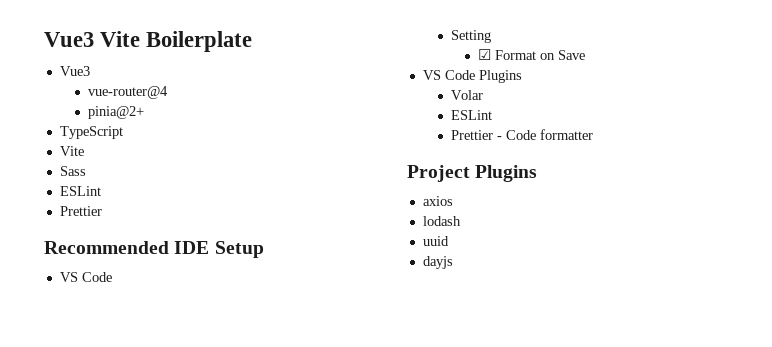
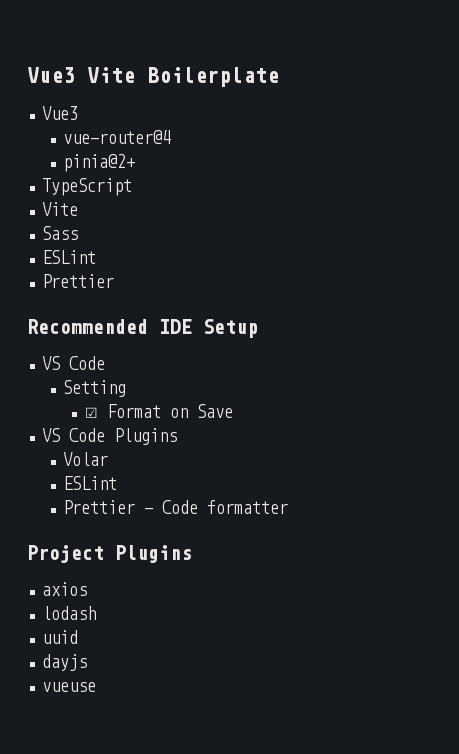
+ vueuse

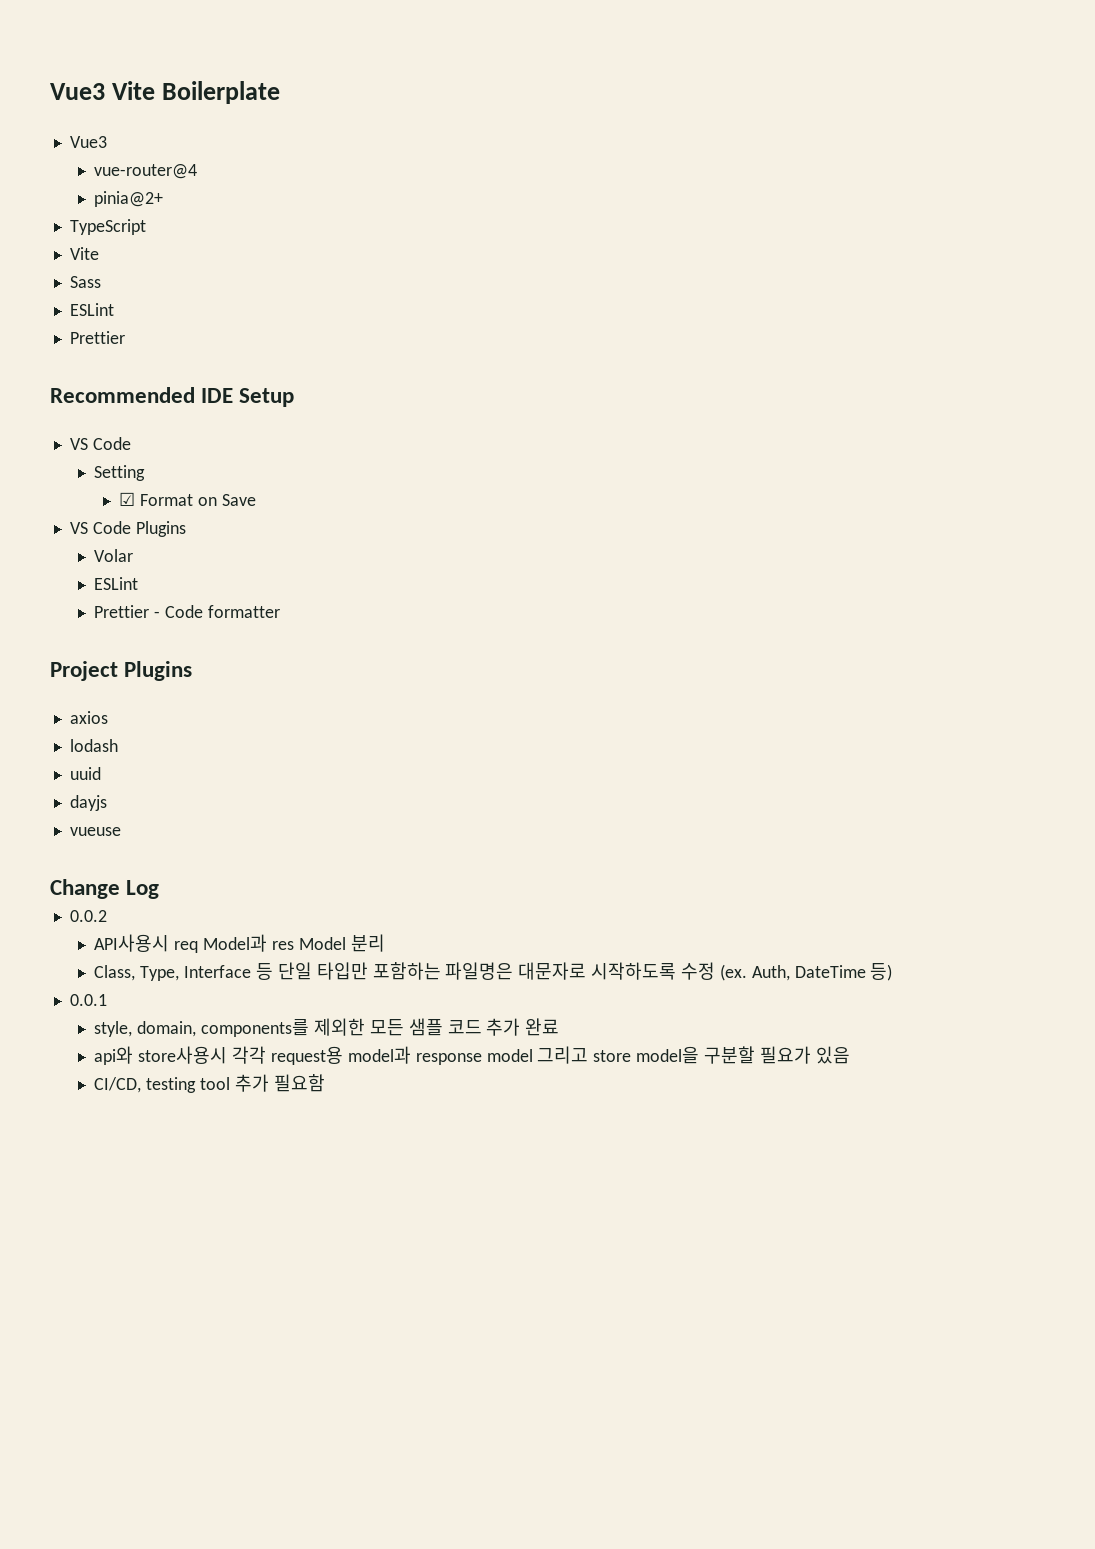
+ Change Log
+ 0.0.2
+ API사용시 req Model과 res Model 분리
+ Class, Type, Interface 등 단일 타입만 포함하는 파일명은 대문자로 시작하도록 수정 (ex. Auth, DateTime 등)
+ 0.0.1
+ style, domain, components를 제외한 모든 샘플 코드 추가 완료
+ api와 store사용시 각각 request용 model과 response model 그리고 store model을 구분할 필요가 있음
+ CI/CD, testing tool 추가 필요함

